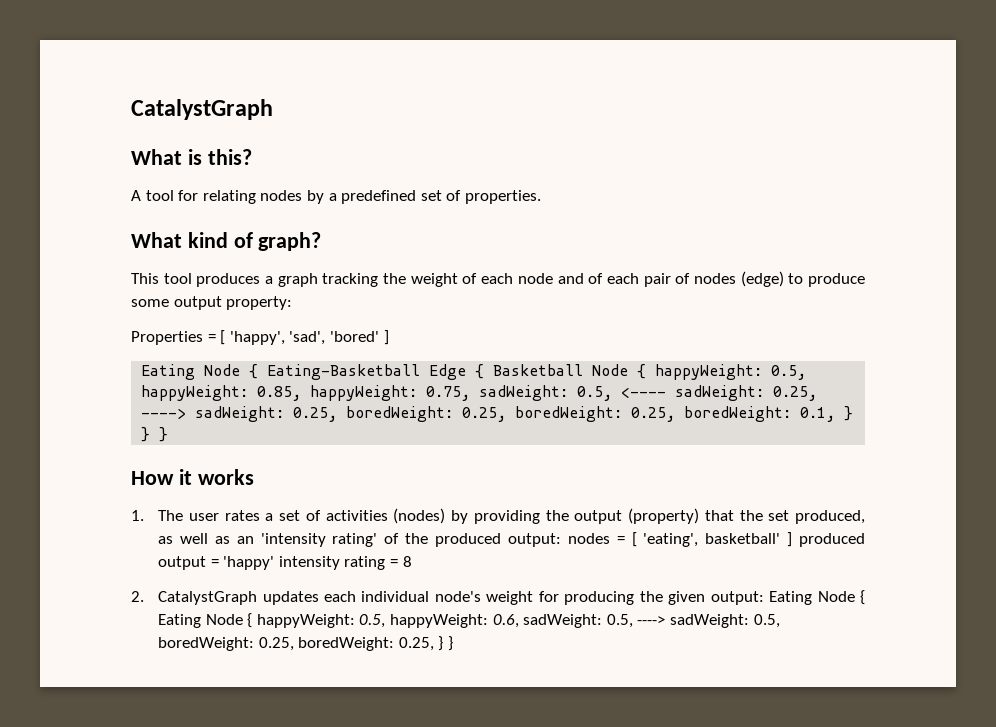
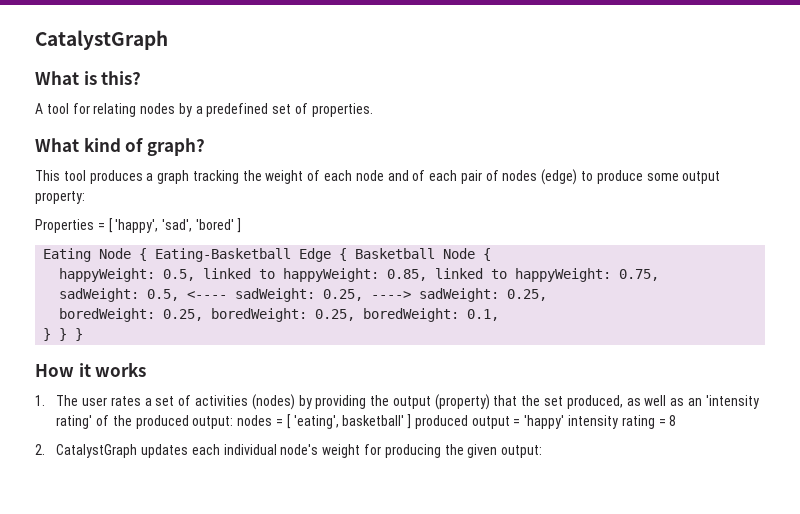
- Eating Node { Eating-Basketball Edge { Basketball Node { happyWeight: 0.5, happyWeight: 0.85, happyWeight: 0.75, sadWeight: 0.5, <---- sadWeight: 0.25, ----> sadWeight: 0.25, boredWeight: 0.25, boredWeight: 0.25, boredWeight: 0.1, } } }
+ Eating Node { Eating-Basketball Edge { Basketball Node {
+ happyWeight: 0.5, linked to happyWeight: 0.85, linked to happyWeight: 0.75,
+ sadWeight: 0.5, <---- sadWeight: 0.25, ----> sadWeight: 0.25,
+ boredWeight: 0.25, boredWeight: 0.25, boredWeight: 0.1,
+ } } }
- 2. CatalystGraph updates each individual node's weight for producing the given output: Eating Node { Eating Node { happyWeight: 0.5, happyWeight: 0.6, sadWeight: 0.5, ----> sadWeight: 0.5, boredWeight: 0.25, boredWeight: 0.25, } }
+ 2. CatalystGraph updates each individual node's weight for producing the given output:

